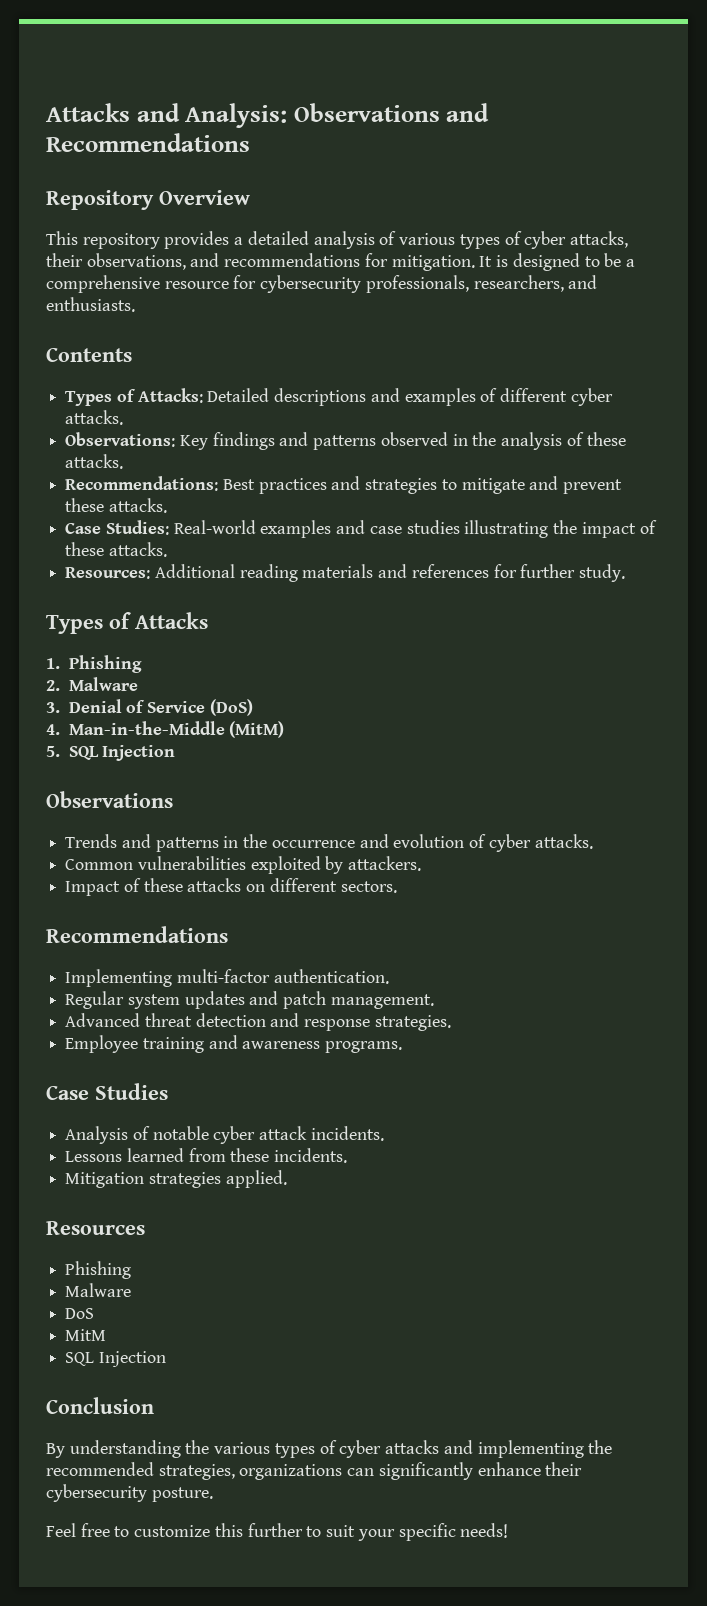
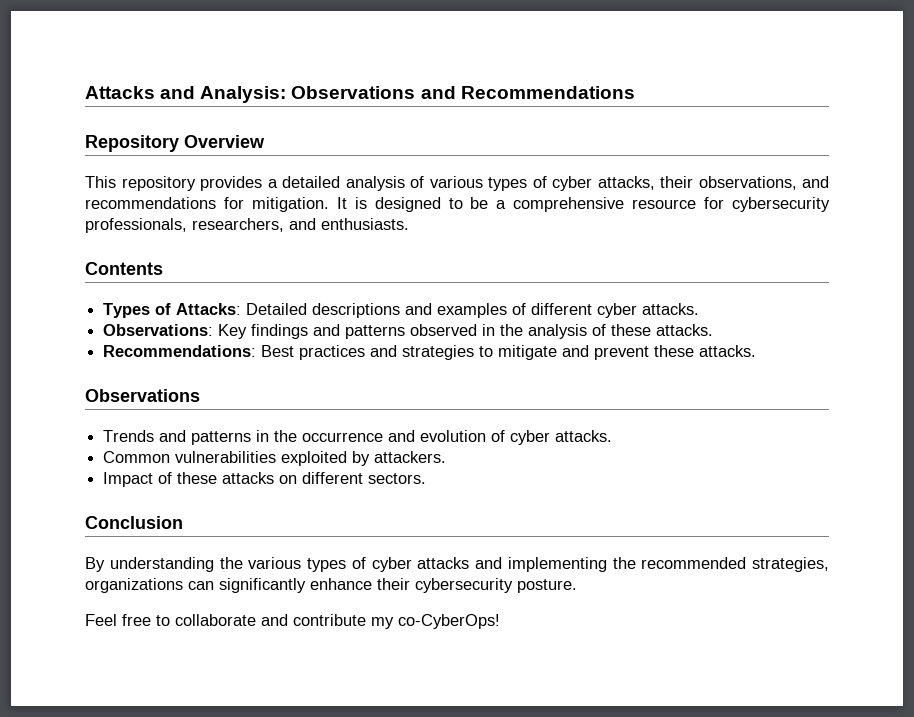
- Case Studies: Real-world examples and case studies illustrating the impact of these attacks.
- Resources: Additional reading materials and references for further study.
- Types of Attacks
- 1. Phishing
- 2. Malware
- 3. Denial of Service (DoS)
- 4. Man-in-the-Middle (MitM)
- 5. SQL Injection
  Impact of these attacks on different sectors.
- Recommendations
- Implementing multi-factor authentication.
- Regular system updates and patch management.
- Advanced threat detection and response strategies.
- Employee training and awareness programs.
- Case Studies
- Analysis of notable cyber attack incidents.
- Lessons learned from these incidents.
- Mitigation strategies applied.
- Resources
- Phishing
- Malware
- DoS
- MitM
- SQL Injection
- Feel free to customize this further to suit your specific needs!
+ Feel free to collaborate and contribute my co-CyberOps!

